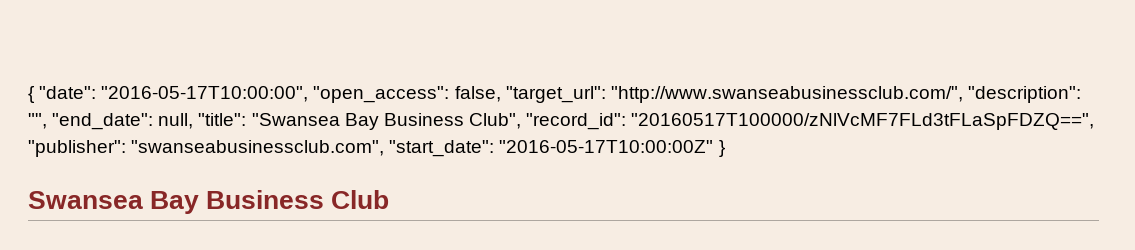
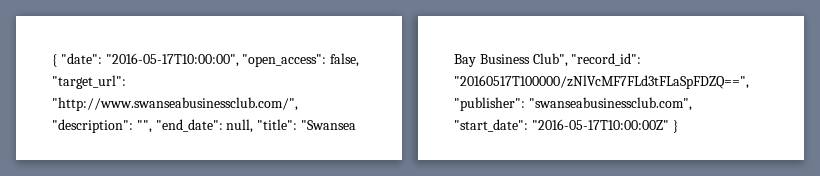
- Swansea Bay Business Club

